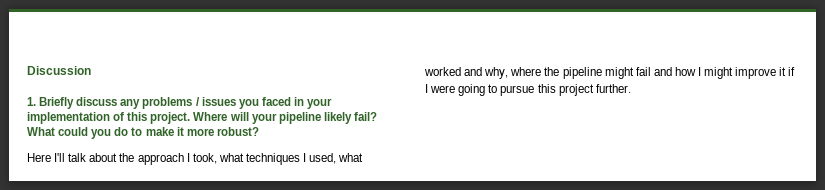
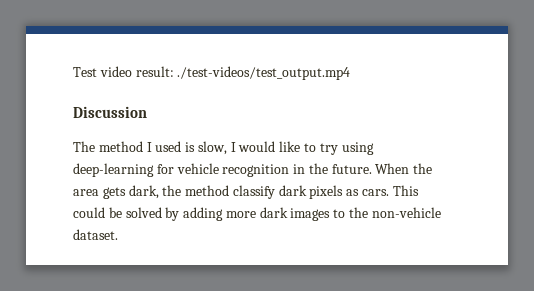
+ Test video result: ./test-videos/test_output.mp4
  Discussion
- 1. Briefly discuss any problems / issues you faced in your implementation of this project. Where will your pipeline likely fail? What could you do to make it more robust?
- Here I'll talk about the approach I took, what techniques I used, what worked and why, where the pipeline might fail and how I might improve it if I were going to pursue this project further.
+ The method I used is slow, I would like to try using deep-learning for vehicle recognition in the future. When the area gets dark, the method classify dark pixels as cars. This could be solved by adding more dark images to the non-vehicle dataset.

